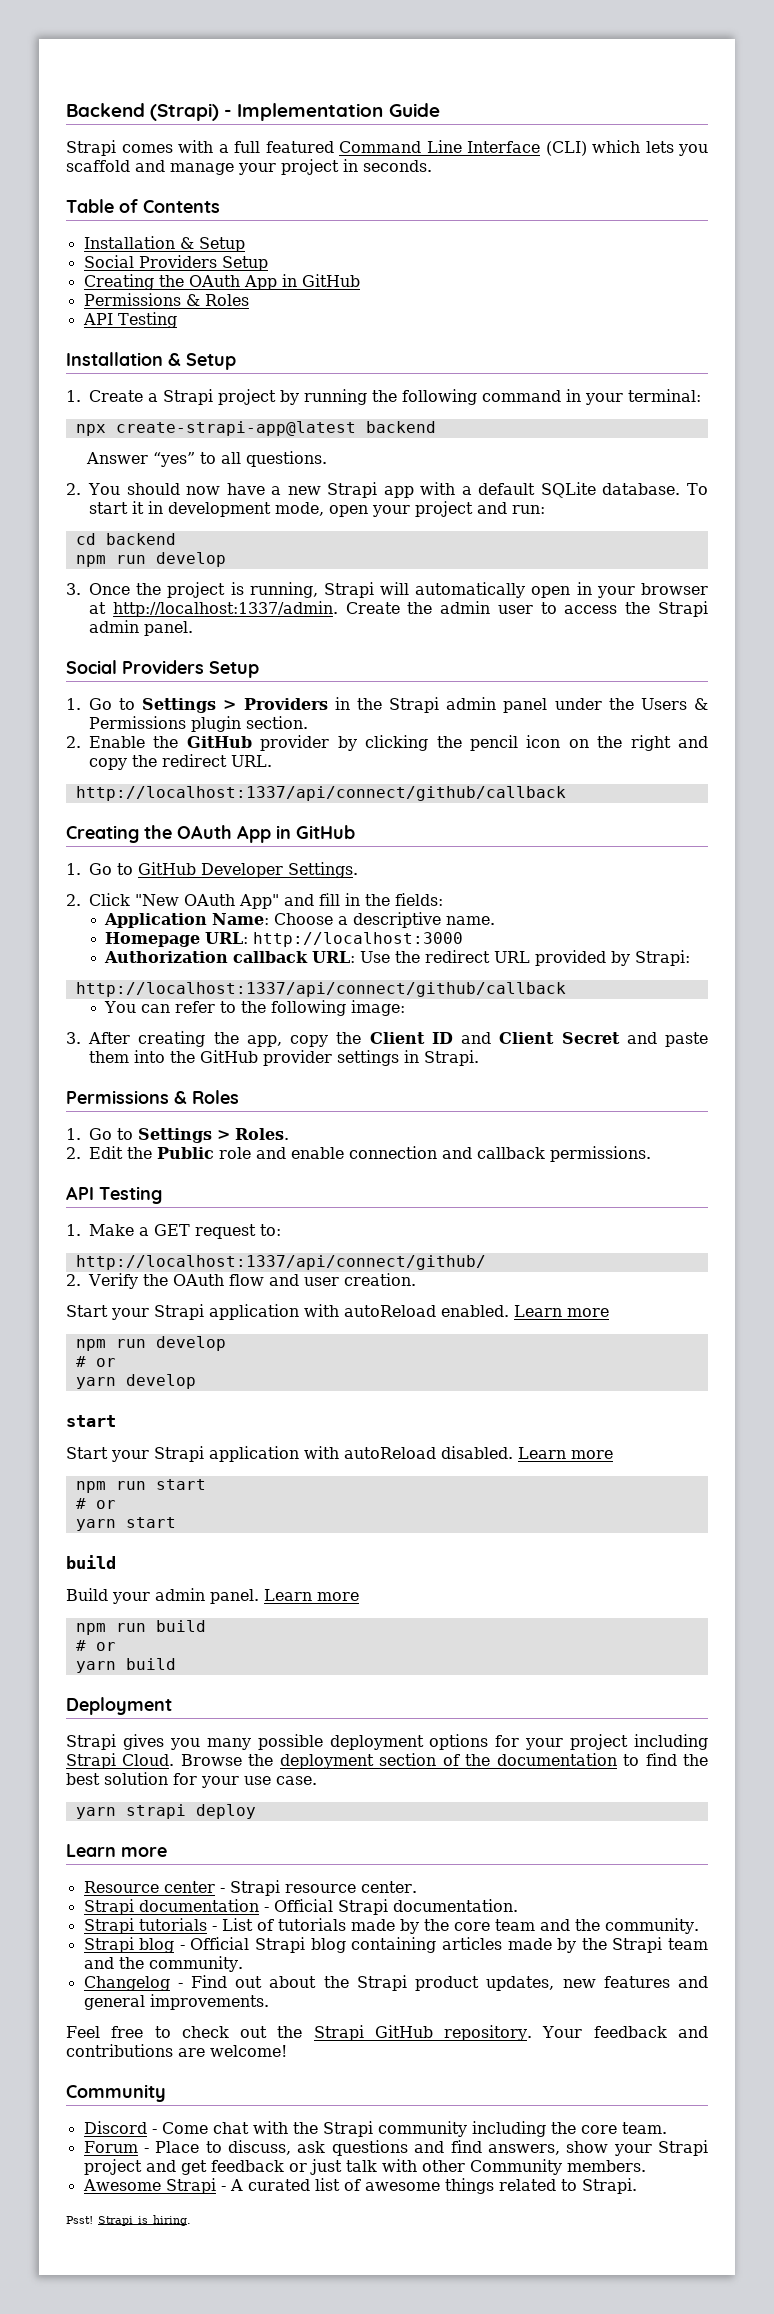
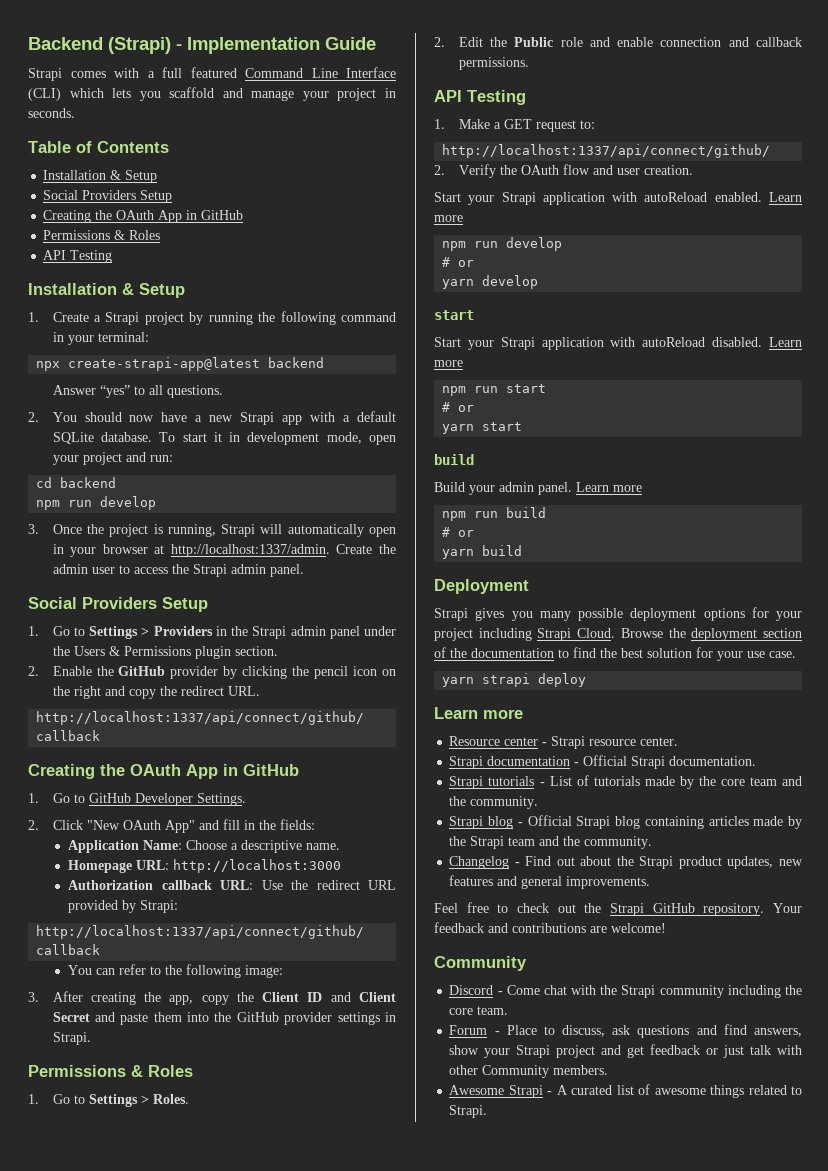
- Psst! Strapi is hiring.

